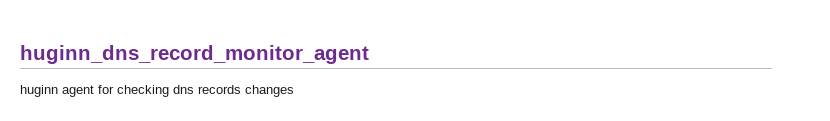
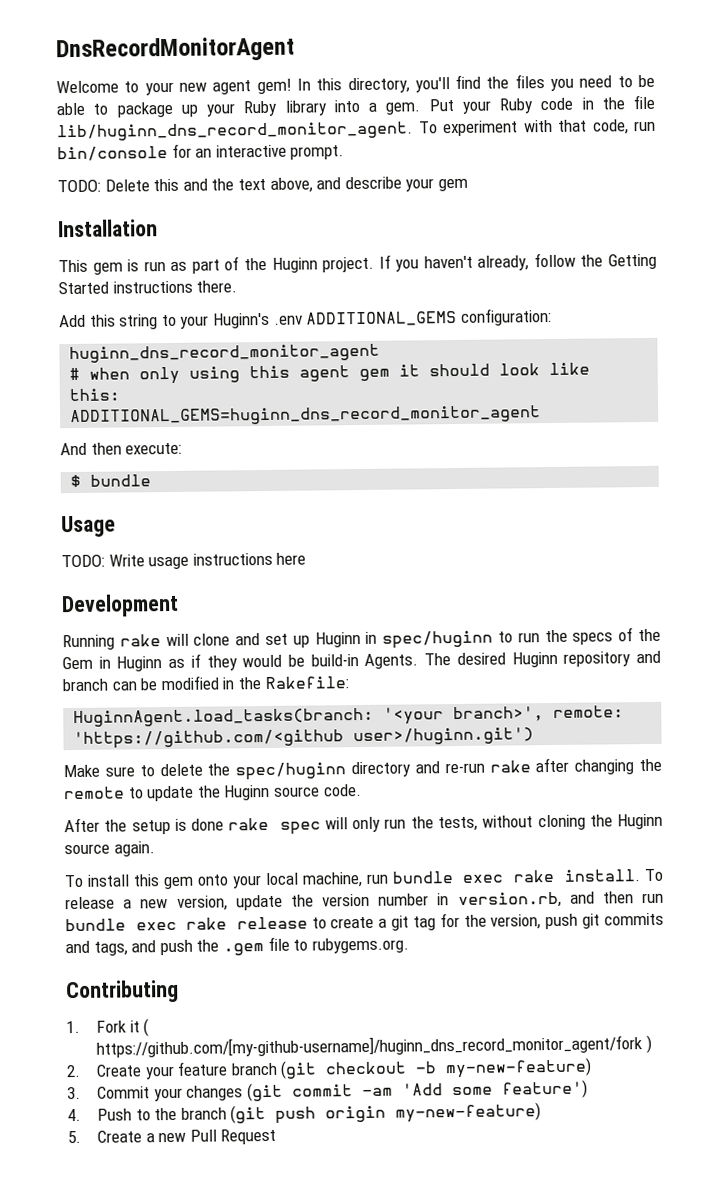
+ DnsRecordMonitorAgent
+ Welcome to your new agent gem! In this directory, you'll find the files you need to be able to package up your Ruby library into a gem. Put your Ruby code in the file lib/huginn_dns_record_monitor_agent. To experiment with that code, run bin/console for an interactive prompt.
+ TODO: Delete this and the text above, and describe your gem
+ Installation
+ This gem is run as part of the Huginn project. If you haven't already, follow the Getting Started instructions there.
+ Add this string to your Huginn's .env ADDITIONAL_GEMS configuration:
  huginn_dns_record_monitor_agent
- huginn agent for checking dns records changes
+ # when only using this agent gem it should look like this:
+ ADDITIONAL_GEMS=huginn_dns_record_monitor_agent
+ And then execute:
+ $ bundle
+ Usage
+ TODO: Write usage instructions here
+ Development
+ Running rake will clone and set up Huginn in spec/huginn to run the specs of the Gem in Huginn as if they would be build-in Agents. The desired Huginn repository and branch can be modified in the Rakefile:
+ HuginnAgent.load_tasks(branch: '<your branch>', remote: 'https://github.com/<github user>/huginn.git')
+ Make sure to delete the spec/huginn directory and re-run rake after changing the remote to update the Huginn source code.
+ After the setup is done rake spec will only run the tests, without cloning the Huginn source again.
+ To install this gem onto your local machine, run bundle exec rake install. To release a new version, update the version number in version.rb, and then run bundle exec rake release to create a git tag for the version, push git commits and tags, and push the .gem file to rubygems.org.
+ Contributing
+ 1. Fork it ( https://github.com/[my-github-username]/huginn_dns_record_monitor_agent/fork )
+ 2. Create your feature branch (git checkout -b my-new-feature)
+ 3. Commit your changes (git commit -am 'Add some feature')
+ 4. Push to the branch (git push origin my-new-feature)
+ 5. Create a new Pull Request

